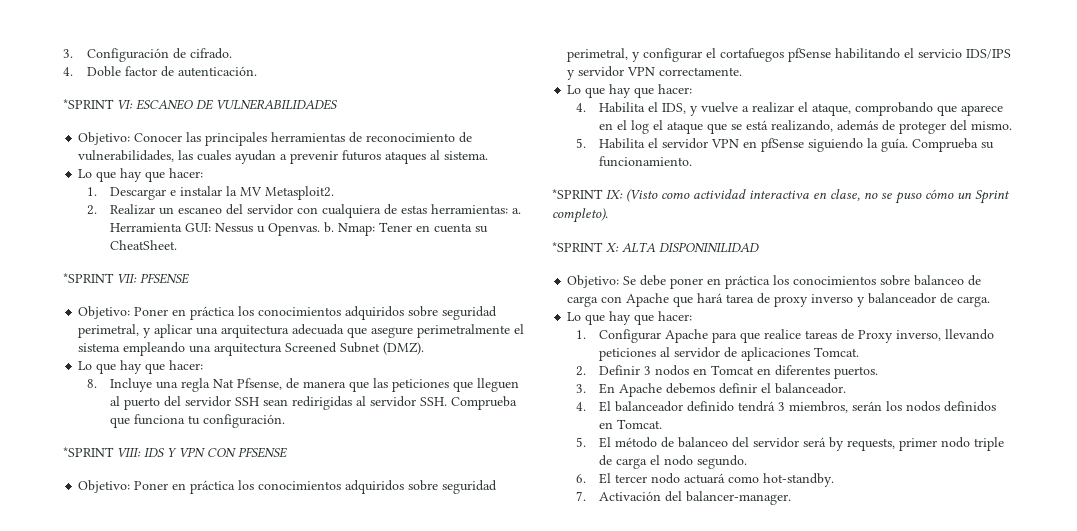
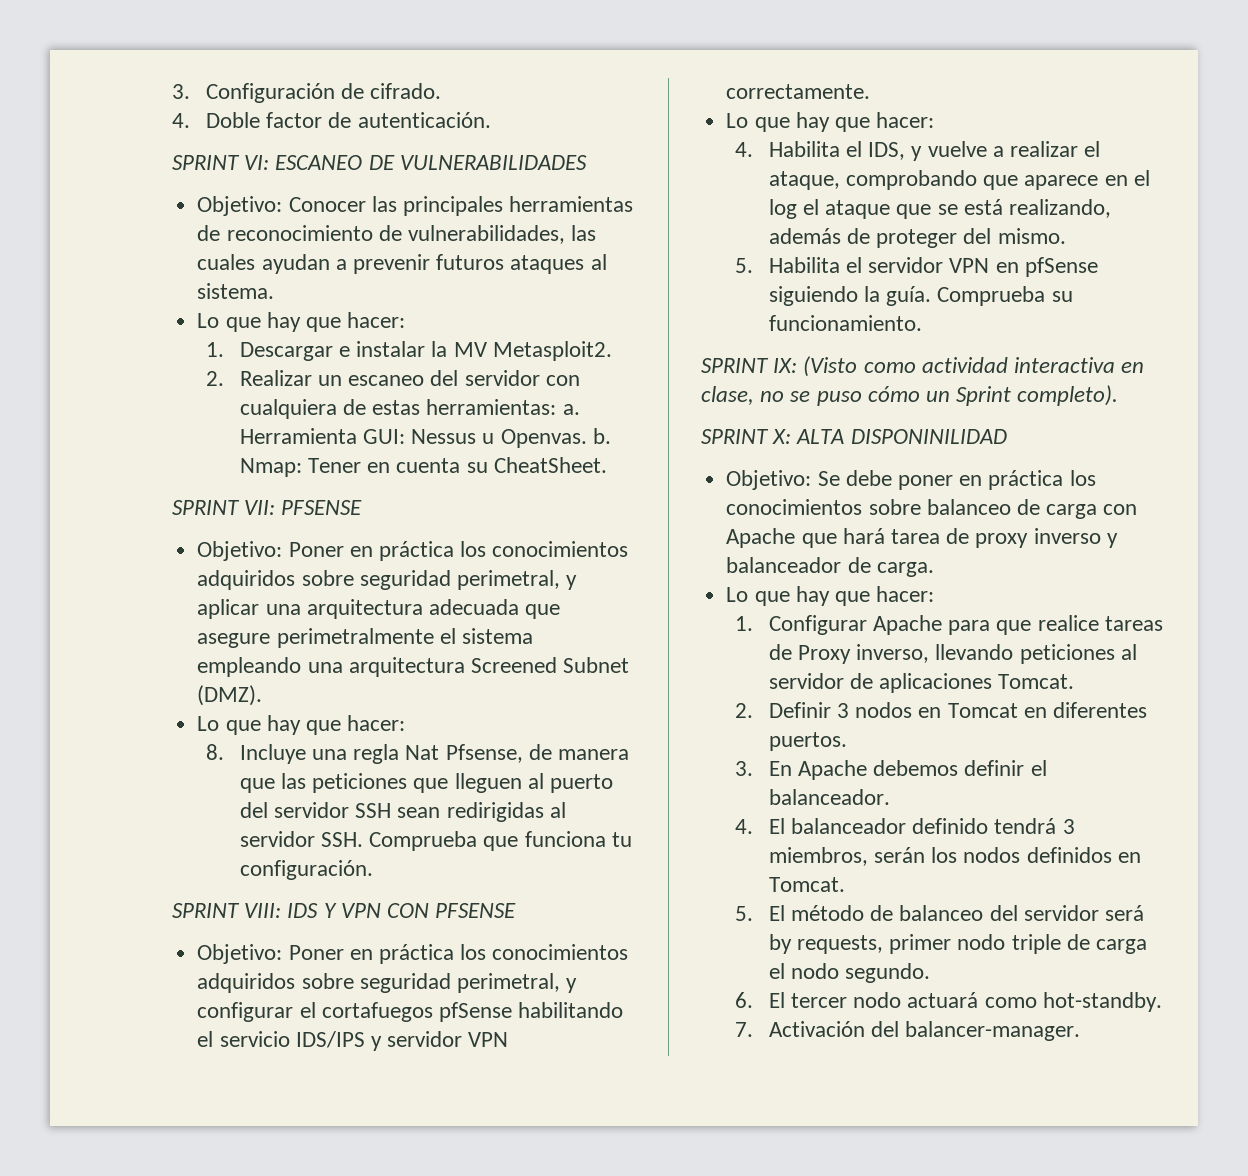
- *SPRINT VI: ESCANEO DE VULNERABILIDADES
+ SPRINT VI: ESCANEO DE VULNERABILIDADES
- *SPRINT VII: PFSENSE
+ SPRINT VII: PFSENSE
- *SPRINT VIII: IDS Y VPN CON PFSENSE
+ SPRINT VIII: IDS Y VPN CON PFSENSE
- *SPRINT IX: (Visto como actividad interactiva en clase, no se puso cómo un Sprint completo).
+ SPRINT IX: (Visto como actividad interactiva en clase, no se puso cómo un Sprint completo).
- *SPRINT X: ALTA DISPONINILIDAD
+ SPRINT X: ALTA DISPONINILIDAD

